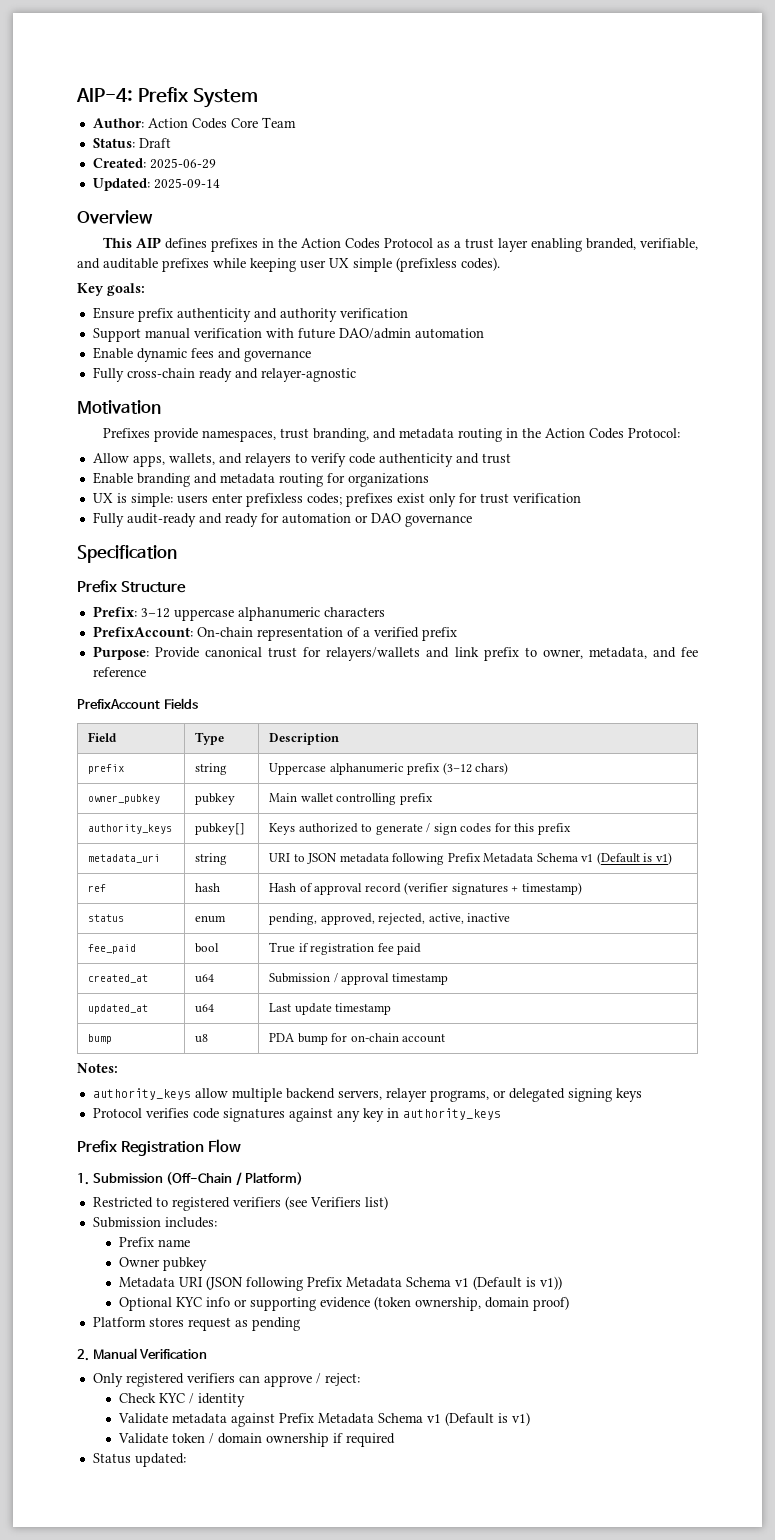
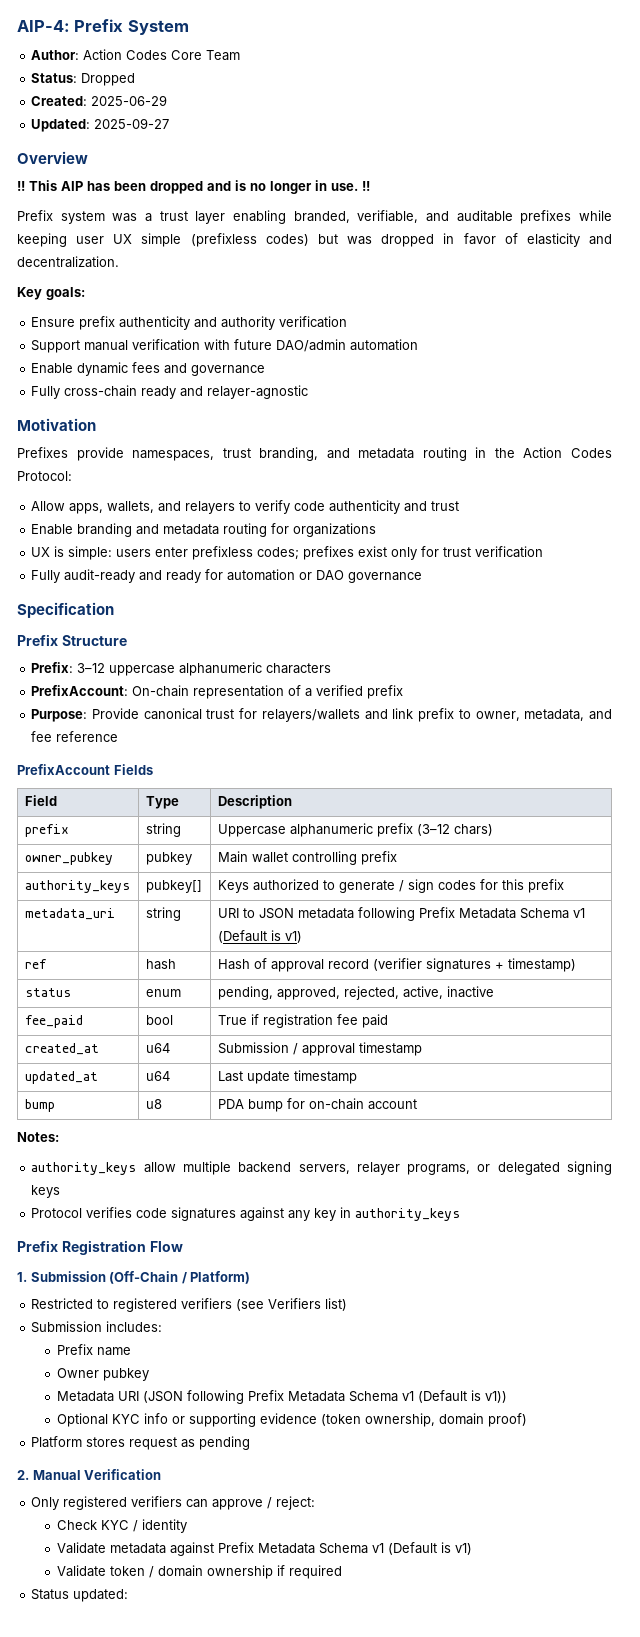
- Status: Draft
+ Status: Dropped
- Updated: 2025-09-14
+ Updated: 2025-09-27
  Overview
- This AIP defines prefixes in the Action Codes Protocol as a trust layer enabling branded, verifiable, and auditable prefixes while keeping user UX simple (prefixless codes).
+ !! This AIP has been dropped and is no longer in use. !!
+ Prefix system was a trust layer enabling branded, verifiable, and auditable prefixes while keeping user UX simple (prefixless codes) but was dropped in favor of elasticity and decentralization.

